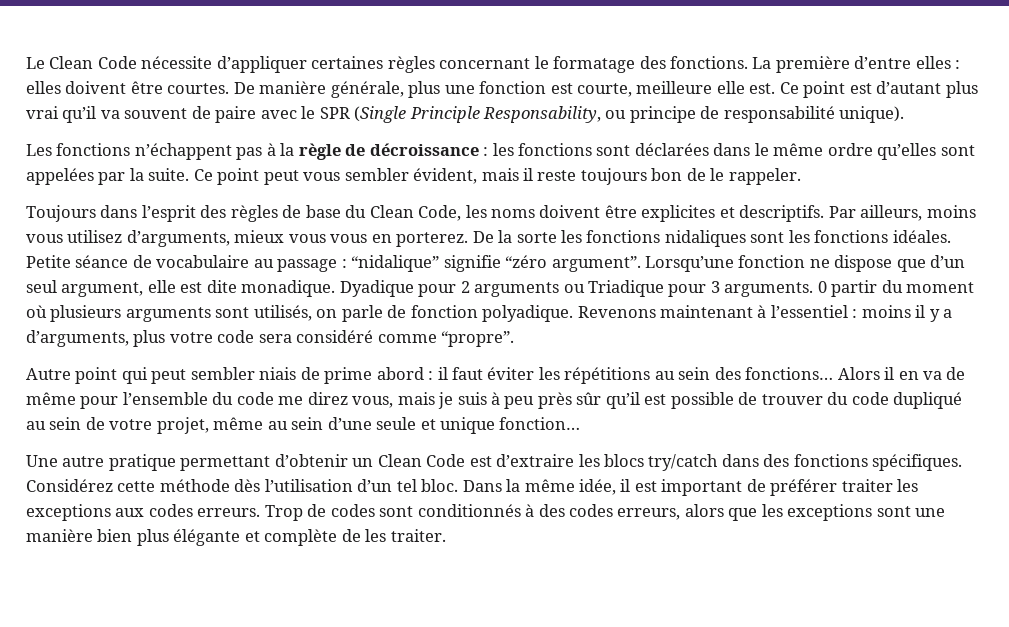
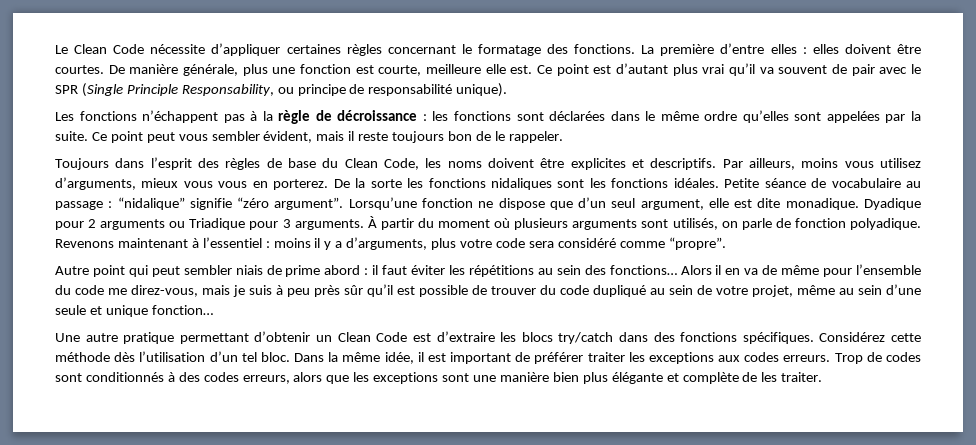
- Ce point est d’autant plus vrai qu’il va souvent de paire avec le SPR (Single Principle Responsability, ou principe de responsabilité unique).
+ Ce point est d’autant plus vrai qu’il va souvent de pair avec le SPR (Single Principle Responsability, ou principe de responsabilité unique).
- 0 partir du moment où plusieurs arguments sont utilisés, on parle de fonction polyadique.
+ À partir du moment où plusieurs arguments sont utilisés, on parle de fonction polyadique.
- Alors il en va de même pour l’ensemble du code me direz vous, mais je suis à peu près sûr qu’il est possible de trouver du code dupliqué au sein de votre projet, même au sein d’une seule et unique fonction…
+ Alors il en va de même pour l’ensemble du code me direz-vous, mais je suis à peu près sûr qu’il est possible de trouver du code dupliqué au sein de votre projet, même au sein d’une seule et unique fonction…

